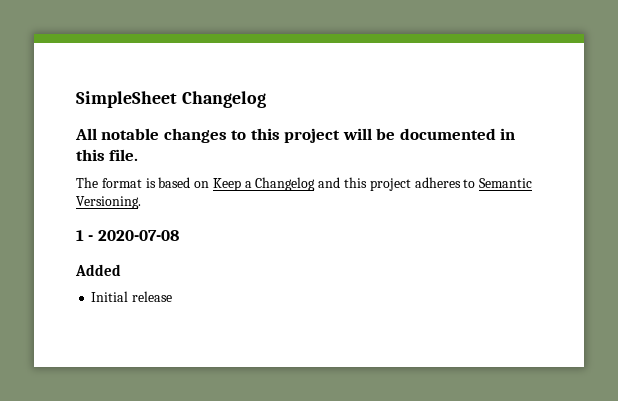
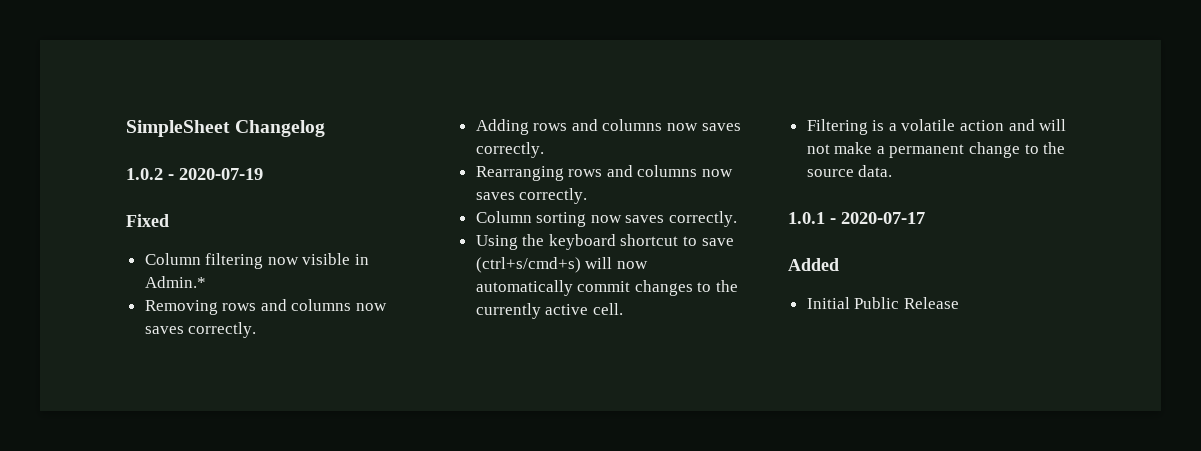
- All notable changes to this project will be documented in this file.
- The format is based on Keep a Changelog and this project adheres to Semantic Versioning.
- 1 - 2020-07-08
+ 1.0.2 - 2020-07-19
+ Fixed
+ Column filtering now visible in Admin.*
+ Removing rows and columns now saves correctly.
+ Adding rows and columns now saves correctly.
+ Rearranging rows and columns now saves correctly.
+ Column sorting now saves correctly.
+ Using the keyboard shortcut to save (ctrl+s/cmd+s) will now automatically commit changes to the currently active cell.
+ Filtering is a volatile action and will not make a permanent change to the source data.
+ 1.0.1 - 2020-07-17
- Initial release
+ Initial Public Release

